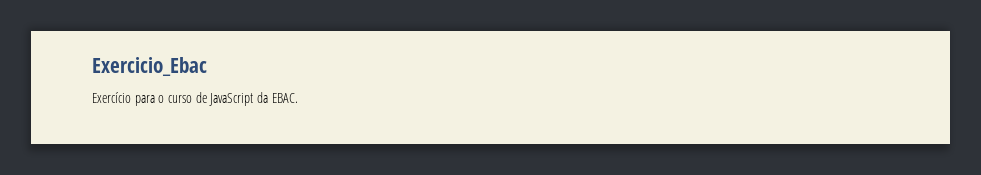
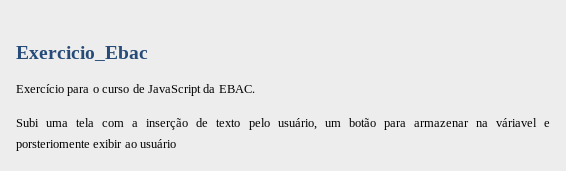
+ Subi uma tela com a inserção de texto pelo usuário, um botão para armazenar na váriavel e porsteriomente exibir ao usuário

